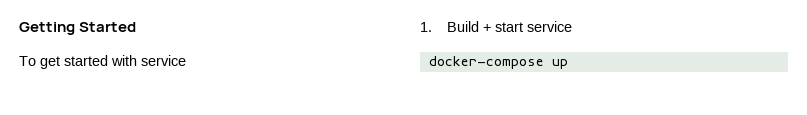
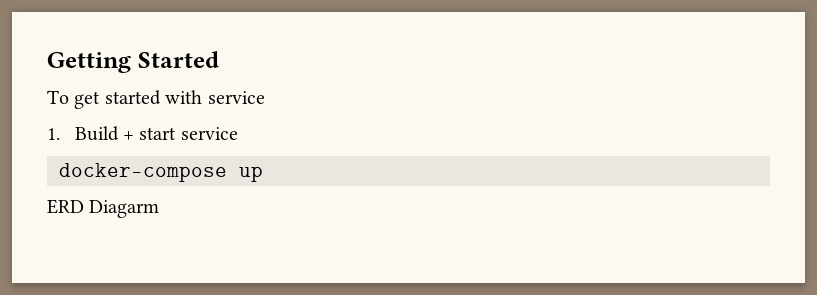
+ ERD Diagarm

